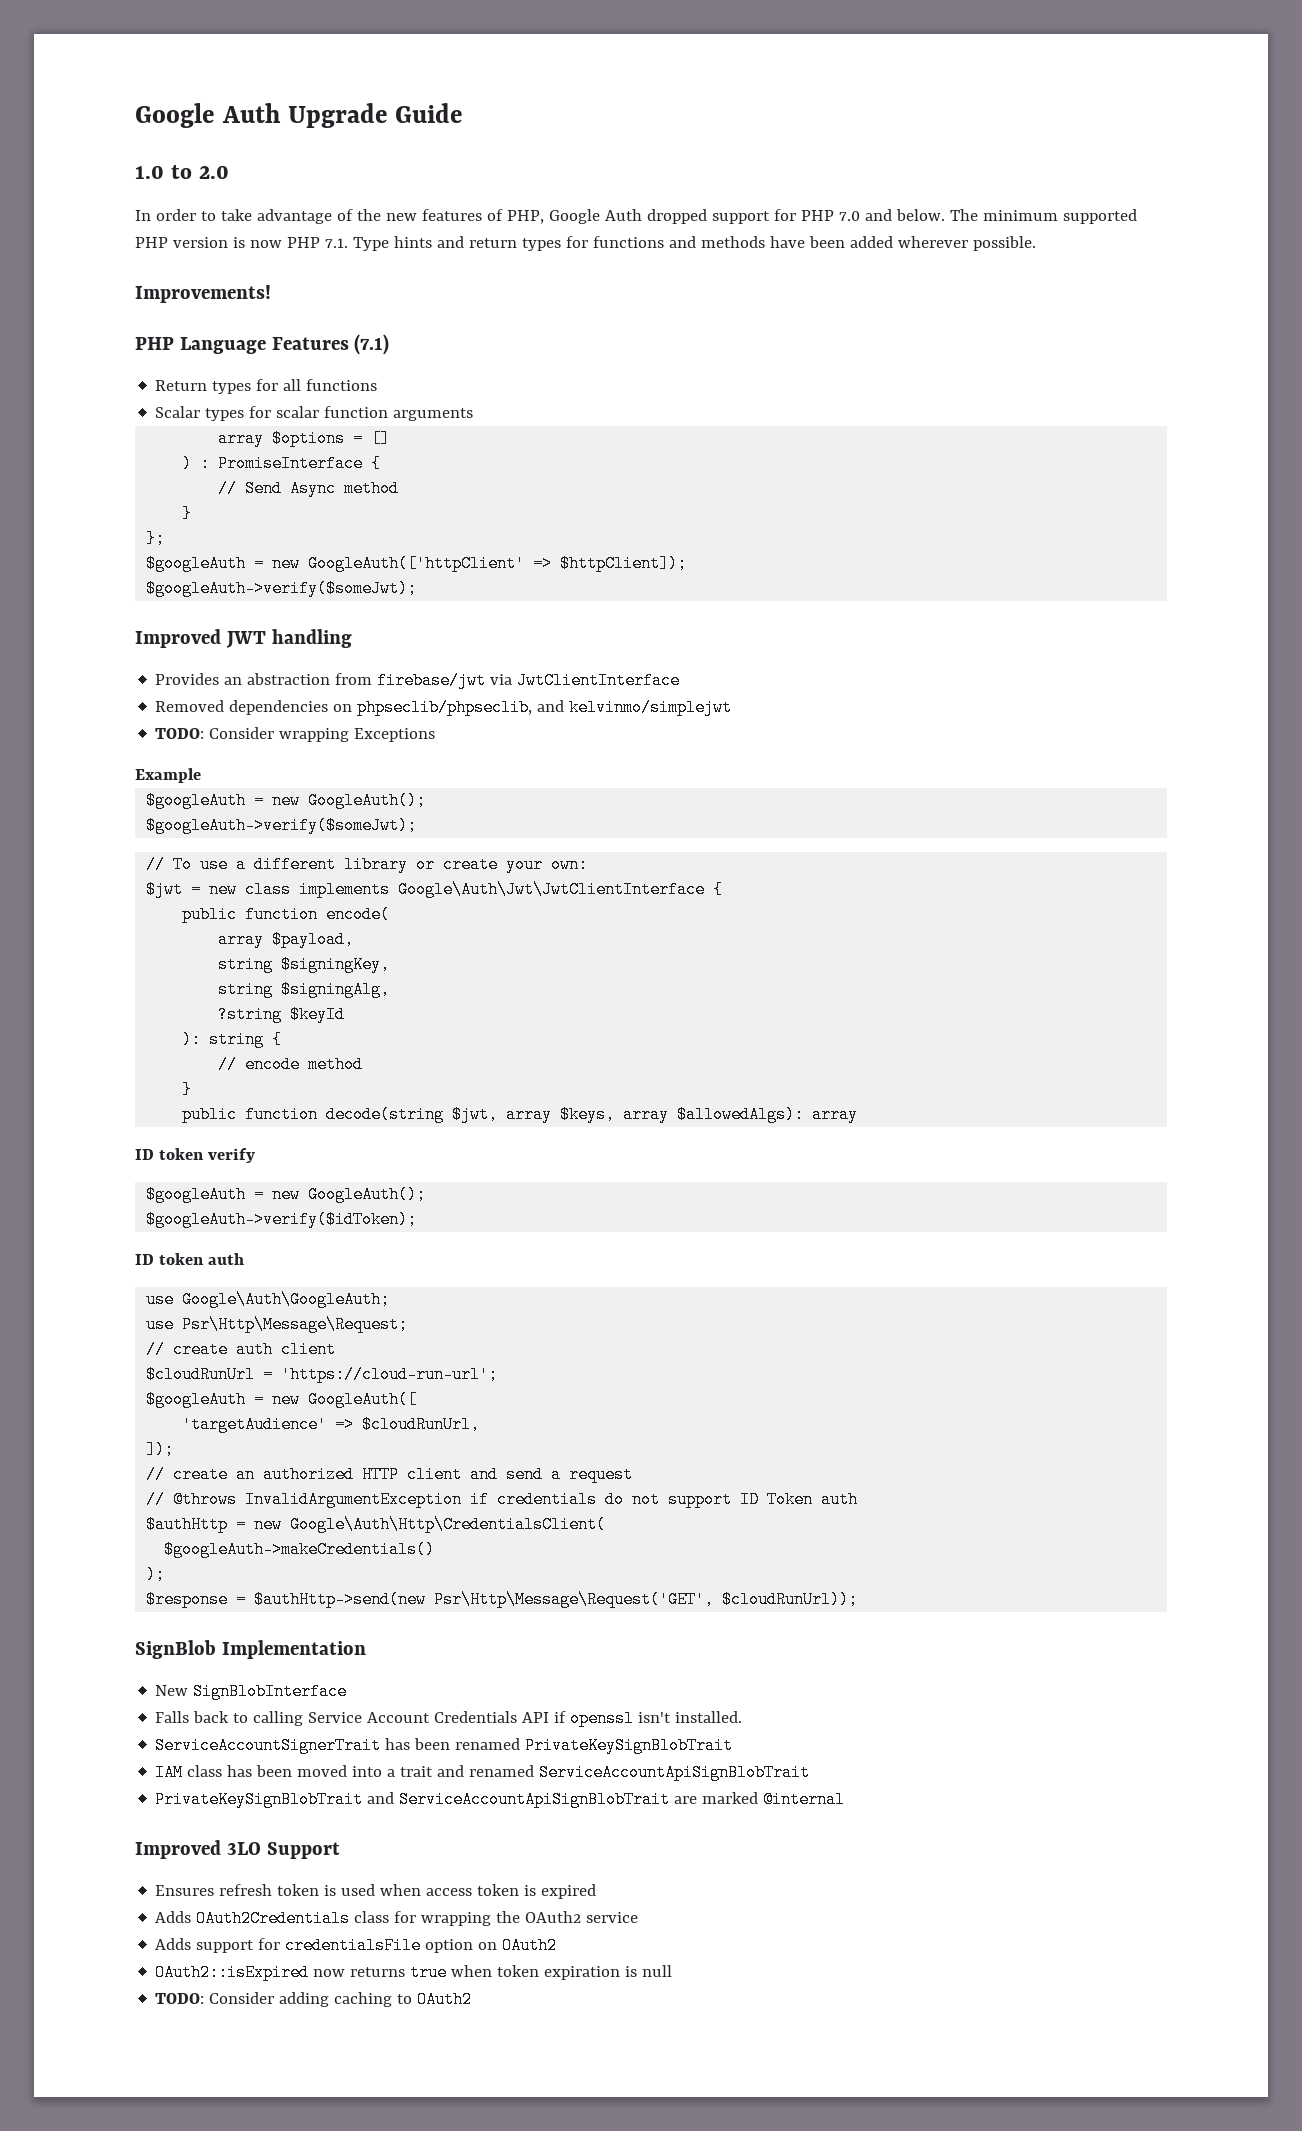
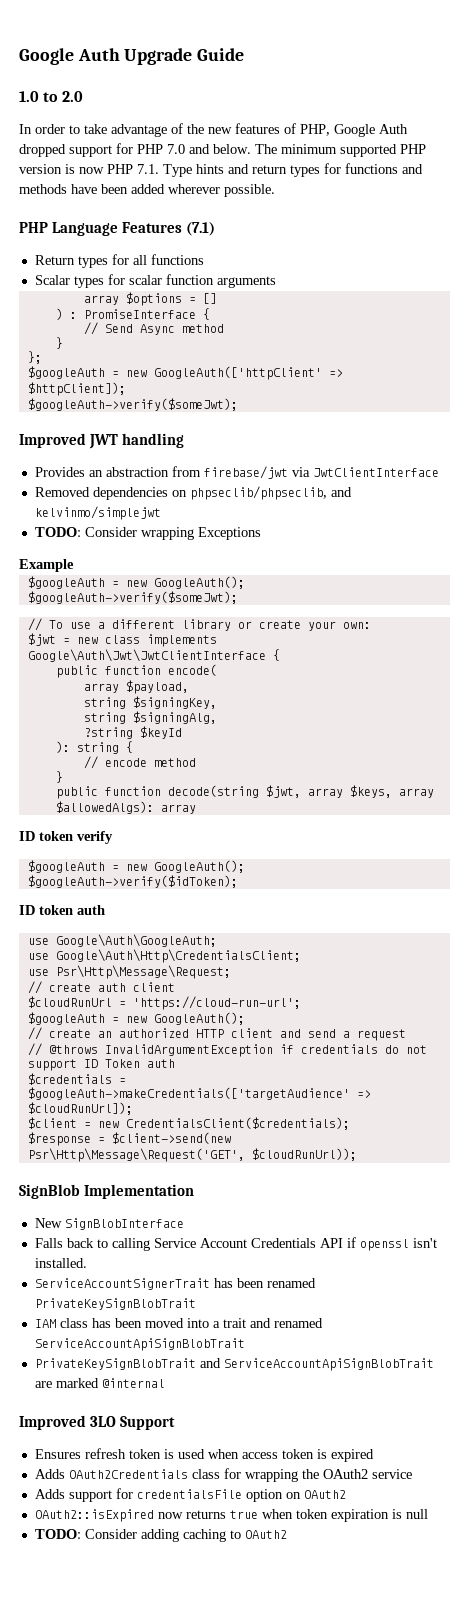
- Improvements!
+ use Google\Auth\Http\CredentialsClient;
  $cloudRunUrl = 'https://cloud-run-url';
- $googleAuth = new GoogleAuth([
- 'targetAudience' => $cloudRunUrl,
- ]);
+ $googleAuth = new GoogleAuth();
- $authHttp = new Google\Auth\Http\CredentialsClient(
- $googleAuth->makeCredentials()
- );
+ $credentials = $googleAuth->makeCredentials(['targetAudience' => $cloudRunUrl]);
+ $client = new CredentialsClient($credentials);
- $response = $authHttp->send(new Psr\Http\Message\Request('GET', $cloudRunUrl));
+ $response = $client->send(new Psr\Http\Message\Request('GET', $cloudRunUrl));

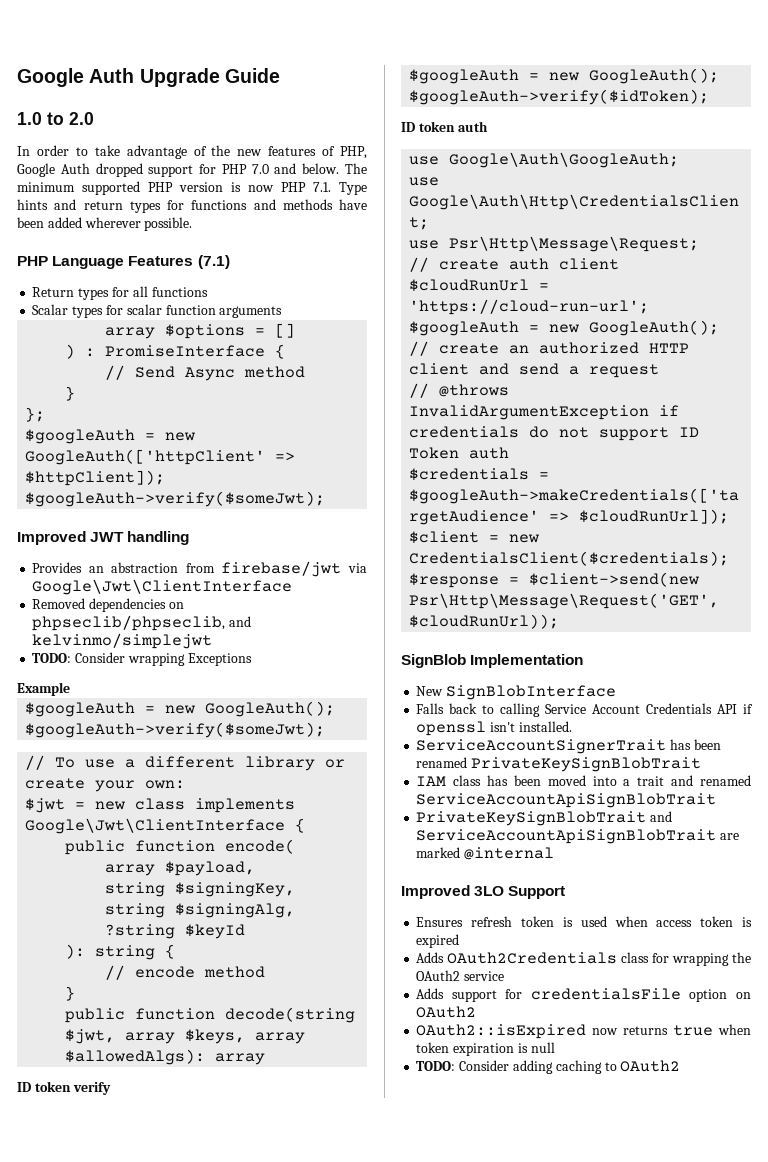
- Provides an abstraction from firebase/jwt via JwtClientInterface
+ Provides an abstraction from firebase/jwt via Google\Jwt\ClientInterface
- $jwt = new class implements Google\Auth\Jwt\JwtClientInterface {
+ $jwt = new class implements Google\Jwt\ClientInterface {

